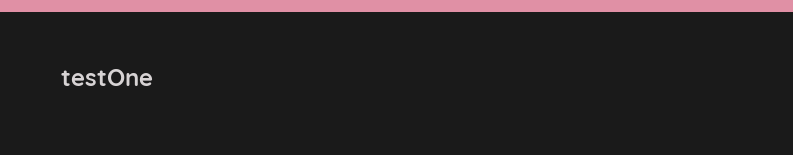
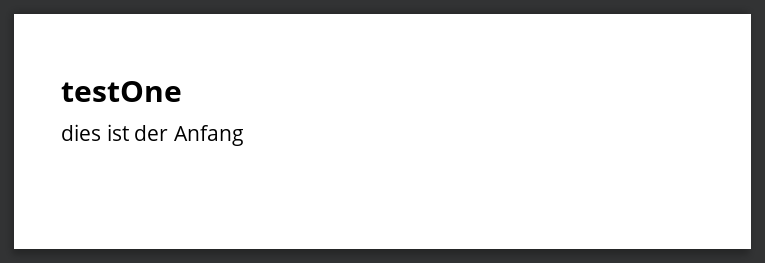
+ dies ist der Anfang

